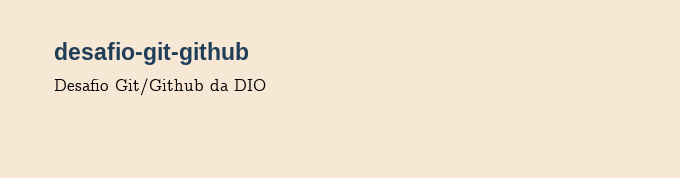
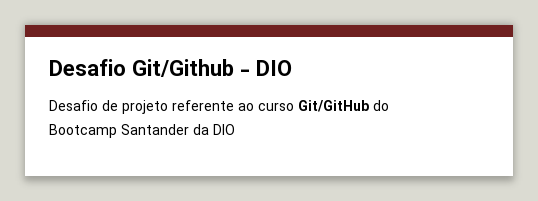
- desafio-git-github
- Desafio Git/Github da DIO
+ Desafio Git/Github - DIO
+ Desafio de projeto referente ao curso Git/GitHub do Bootcamp Santander da DIO

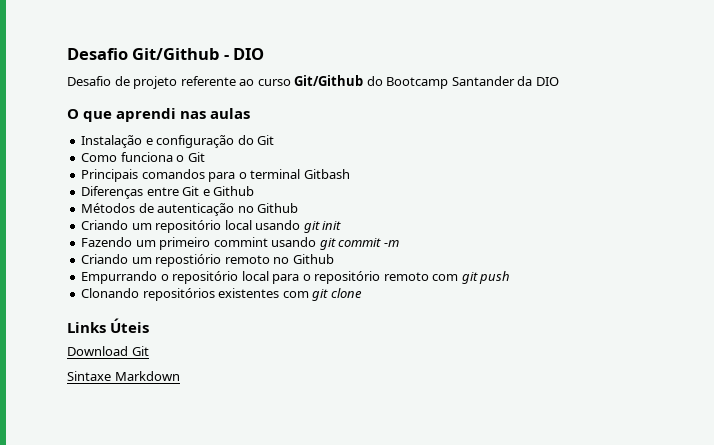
- Desafio de projeto referente ao curso Git/GitHub do Bootcamp Santander da DIO
+ Desafio de projeto referente ao curso Git/Github do Bootcamp Santander da DIO
+ O que aprendi nas aulas
+ Instalação e configuração do Git
+ Como funciona o Git
+ Principais comandos para o terminal Gitbash
+ Diferenças entre Git e Github
+ Métodos de autenticação no Github
+ Criando um repositório local usando git init
+ Fazendo um primeiro commint usando git commit -m
+ Criando um repostiório remoto no Github
+ Empurrando o repositório local para o repositório remoto com git push
+ Clonando repositórios existentes com git clone
+ Links Úteis
+ Download Git
+ Sintaxe Markdown

